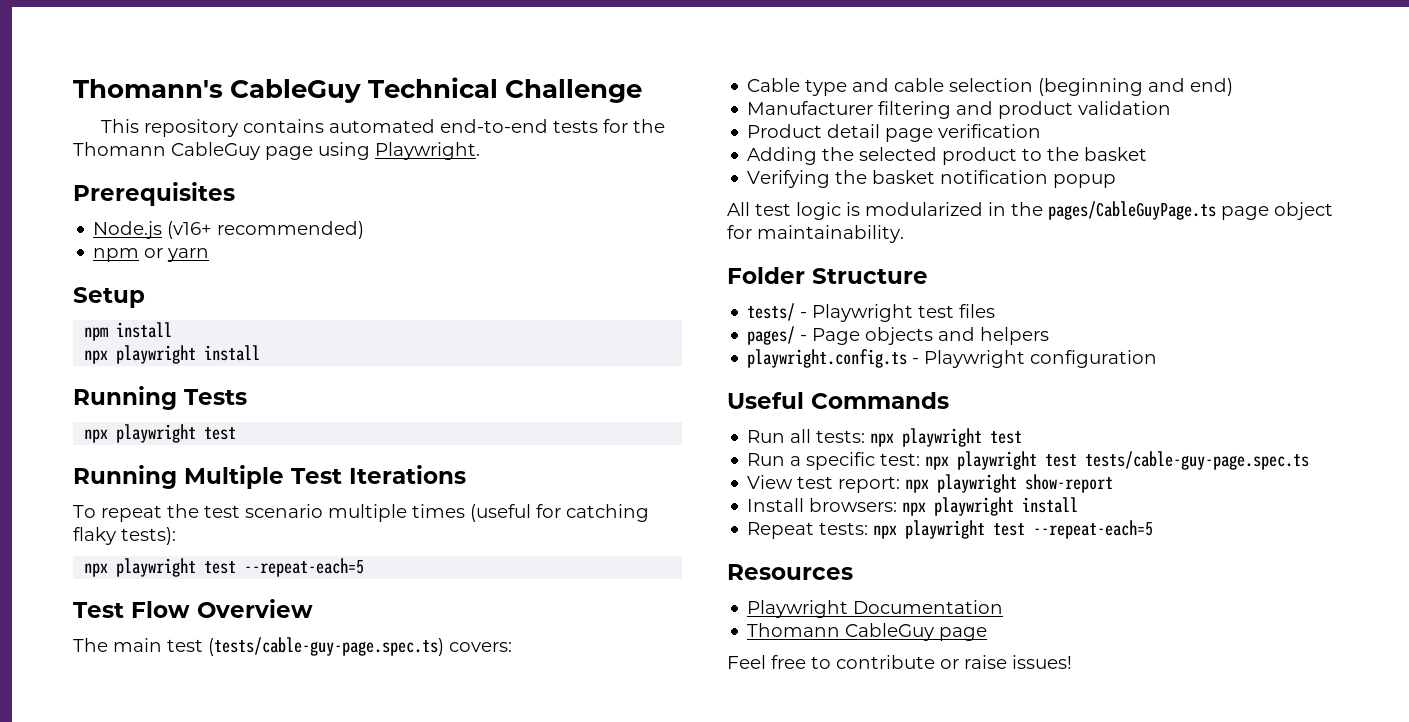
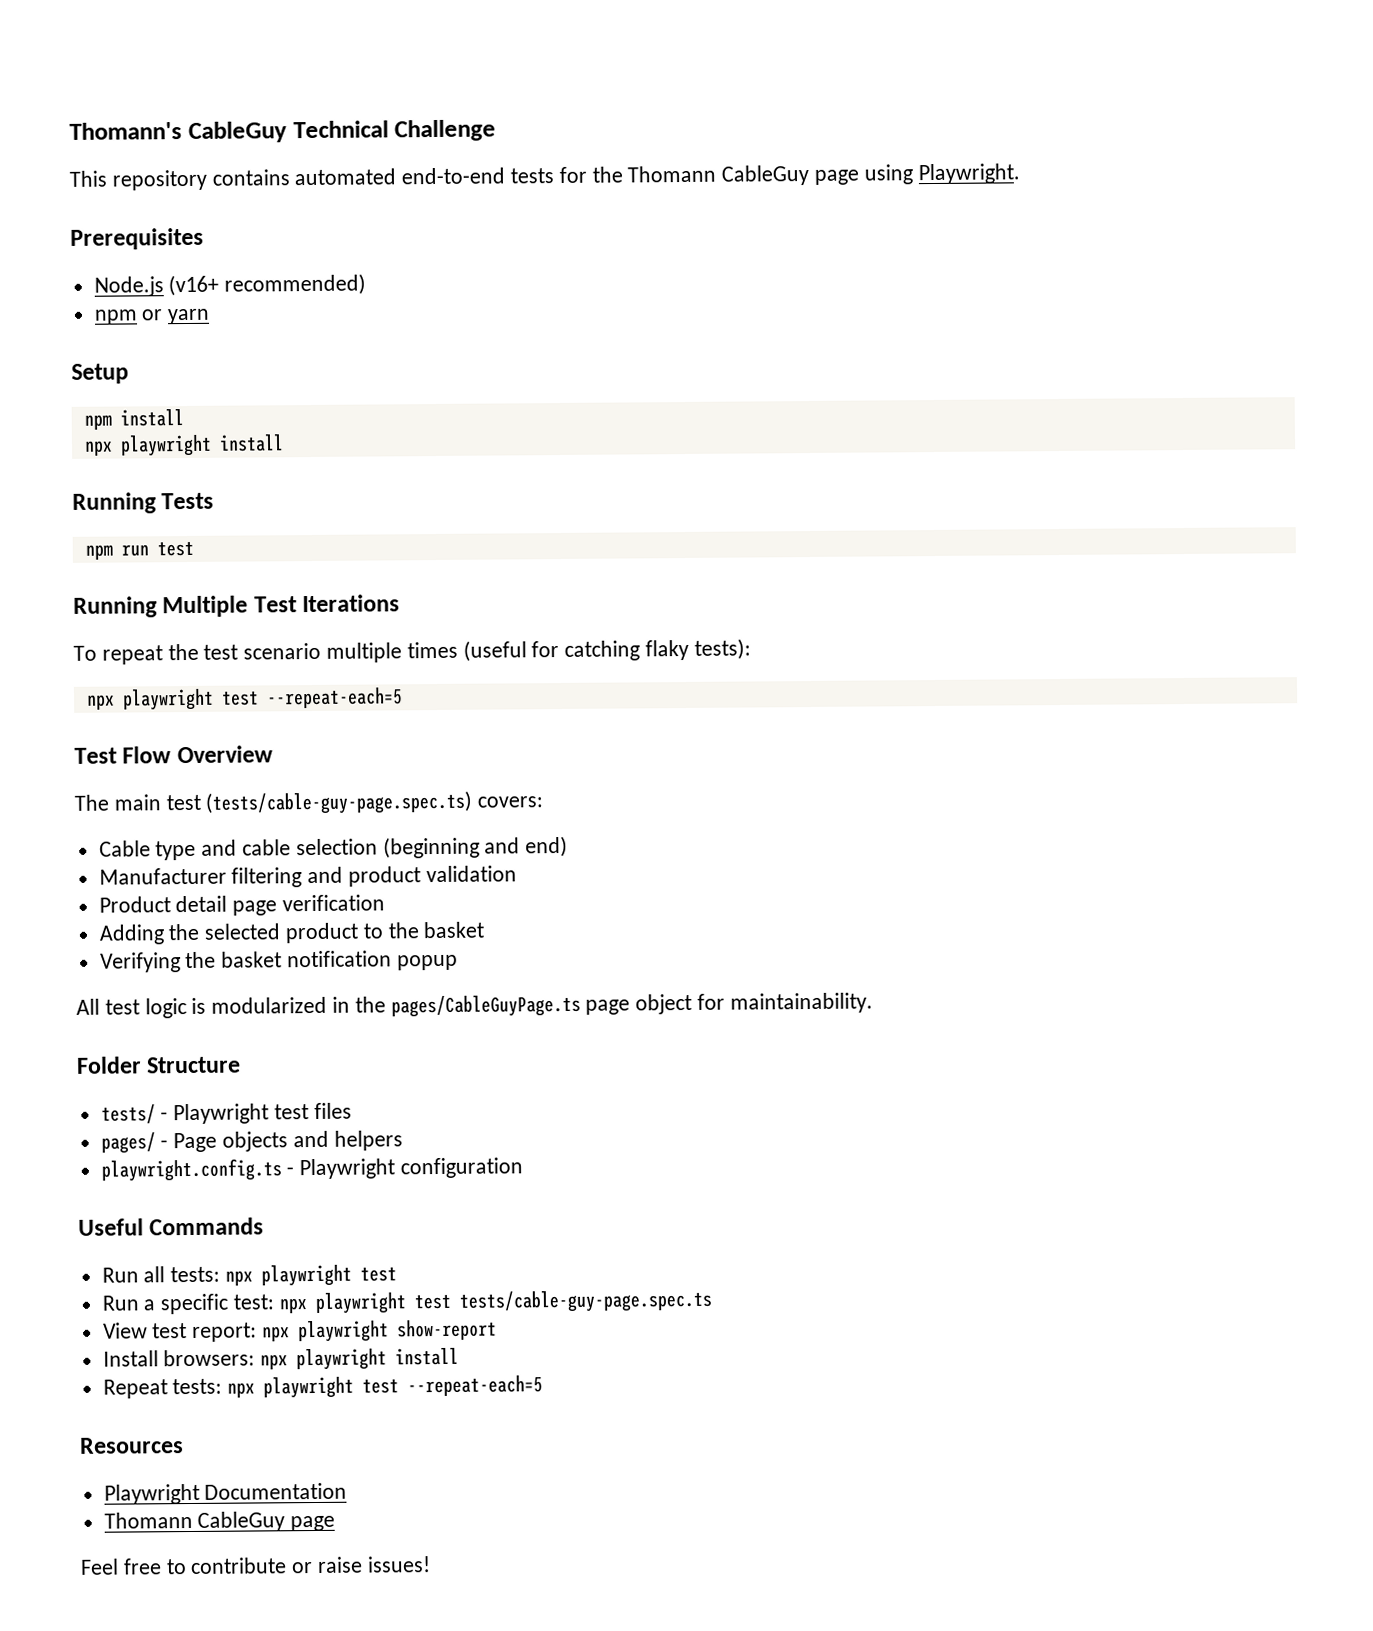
  Running Tests
- npx playwright test
+ npm run test

